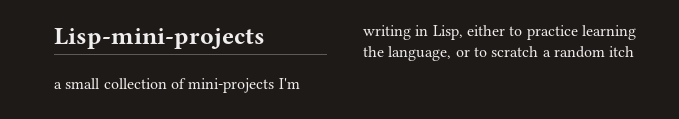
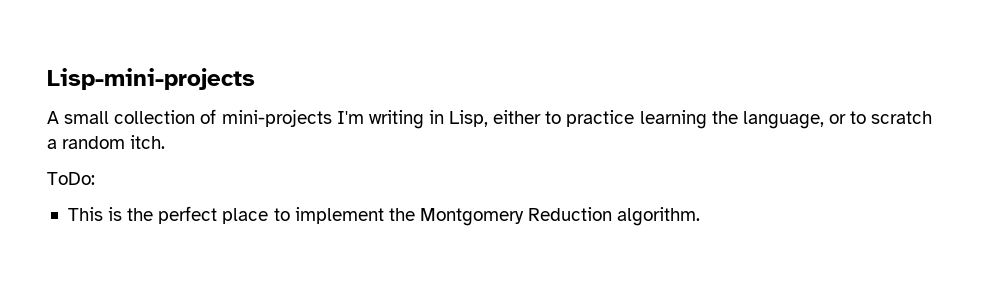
- a small collection of mini-projects I'm writing in Lisp, either to practice learning the language, or to scratch a random itch
+ A small collection of mini-projects I'm writing in Lisp, either to practice learning the language, or to scratch a random itch.
+ ToDo:
+ This is the perfect place to implement the Montgomery Reduction algorithm.

